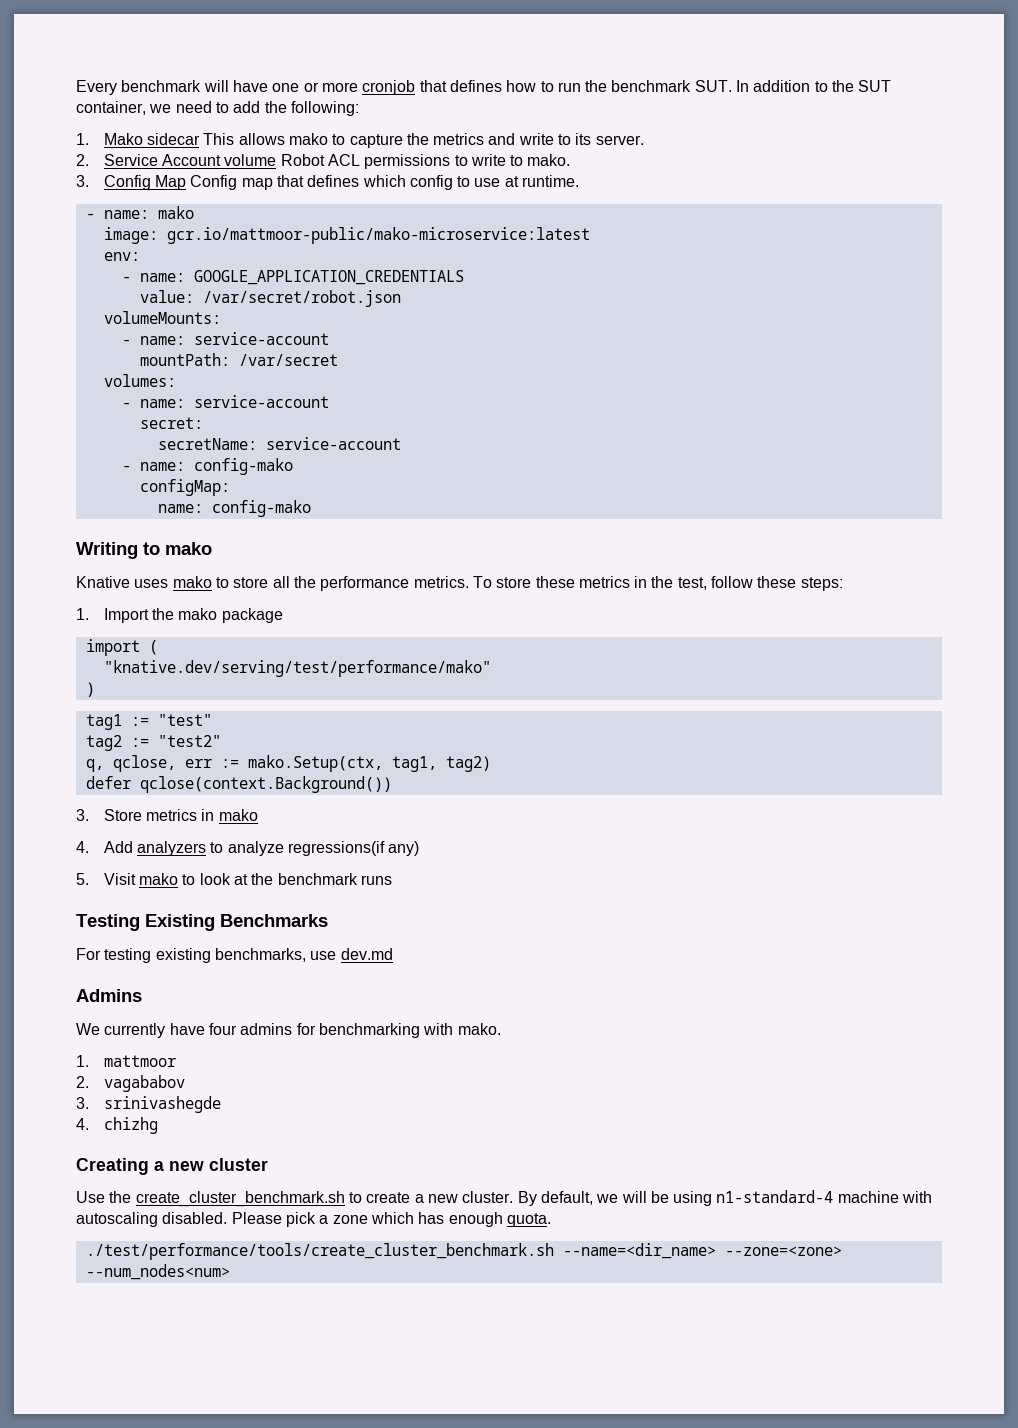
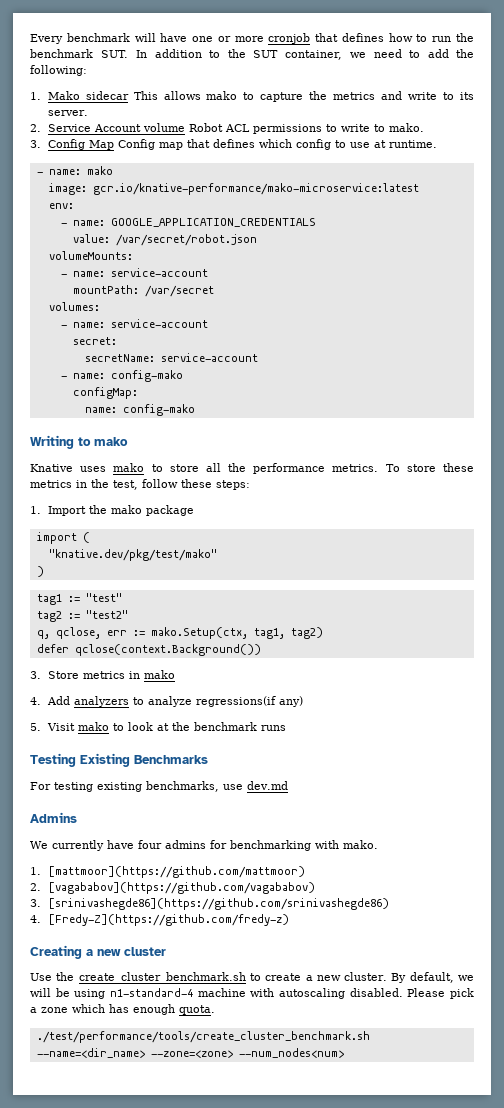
- image: gcr.io/mattmoor-public/mako-microservice:latest
+ image: gcr.io/knative-performance/mako-microservice:latest
- "knative.dev/serving/test/performance/mako"
+ "knative.dev/pkg/test/mako"
- 1. mattmoor
- 2. vagababov
- 3. srinivashegde
- 4. chizhg
+ 1. [mattmoor](https://github.com/mattmoor)
+ 2. [vagababov](https://github.com/vagababov)
+ 3. [srinivashegde86](https://github.com/srinivashegde86)
+ 4. [Fredy-Z](https://github.com/fredy-z)

